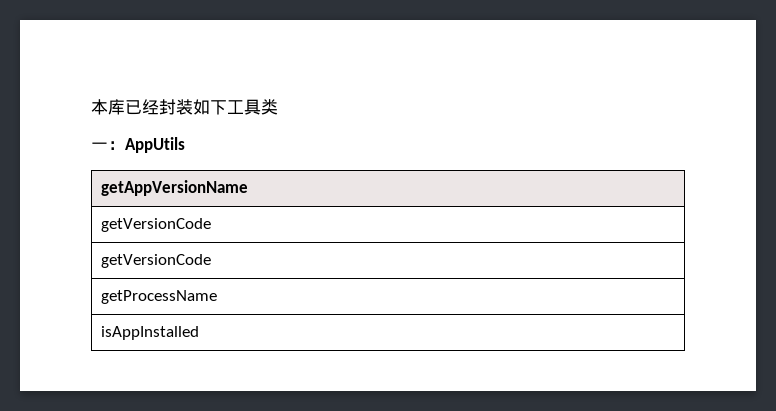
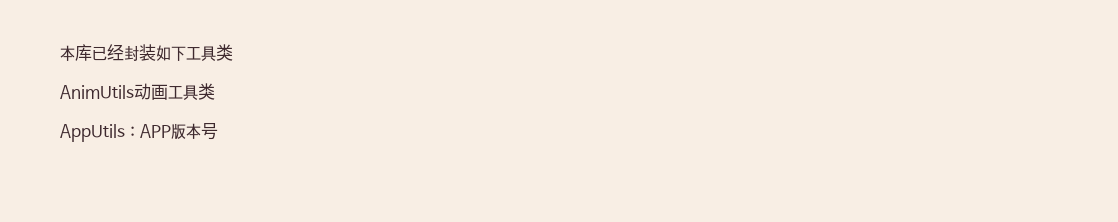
- 一：AppUtils
- getAppVersionName
- getVersionCode
- getVersionCode
- getProcessName
- isAppInstalled
+ AnimUtils动画工具类
+ AppUtils：APP版本号

